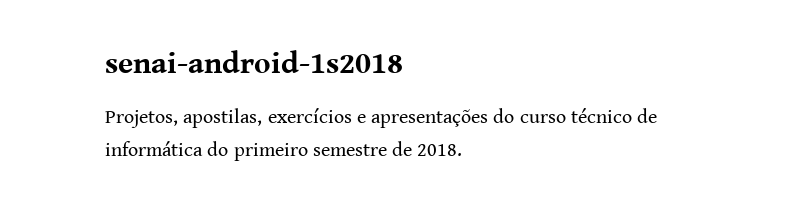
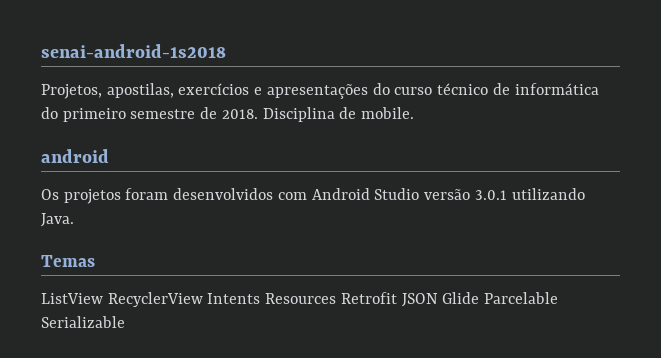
+ Disciplina de mobile.
+ android
+ Os projetos foram desenvolvidos com Android Studio versão 3.0.1 utilizando Java.
+ Temas
+ ListView RecyclerView Intents Resources Retrofit JSON Glide Parcelable Serializable

